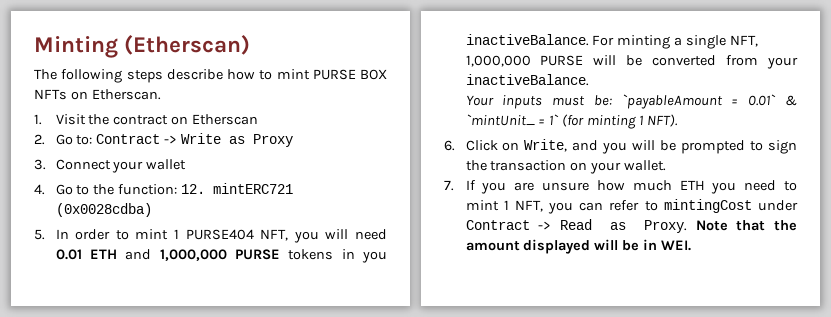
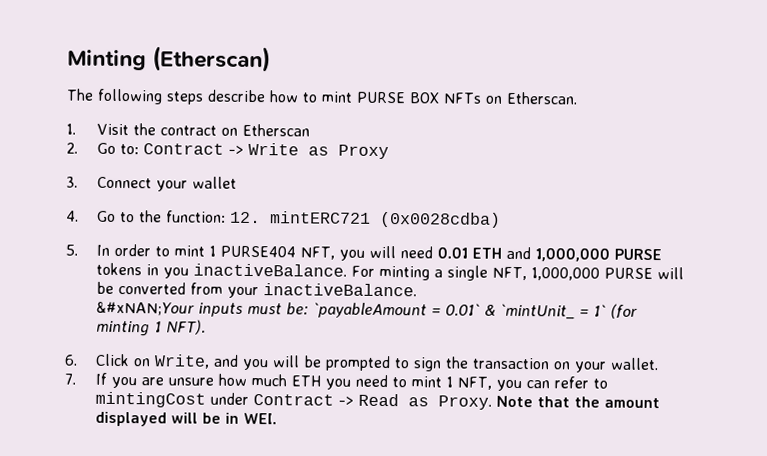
- Your inputs must be: `payableAmount = 0.01` & `mintUnit_ = 1` (for minting 1 NFT).
+ &#xNAN;Your inputs must be: `payableAmount = 0.01` & `mintUnit_ = 1` (for minting 1 NFT).

